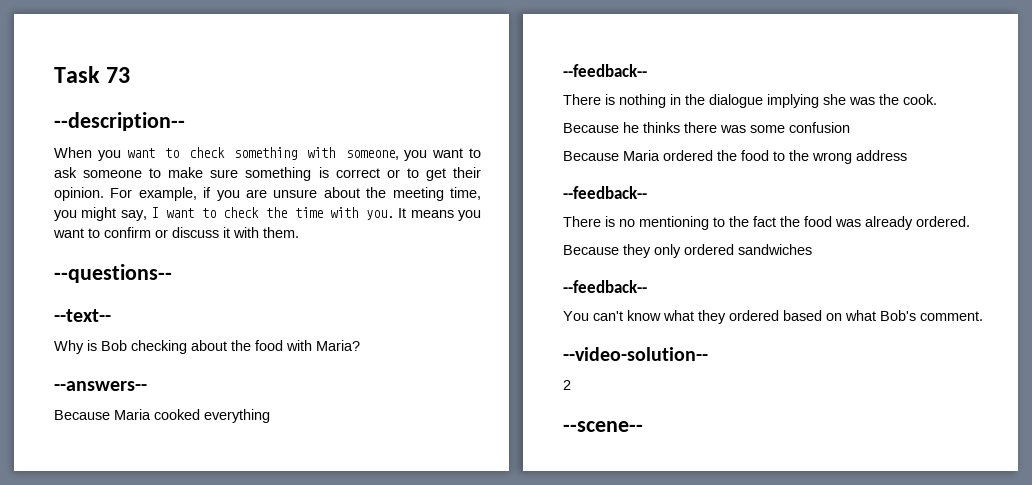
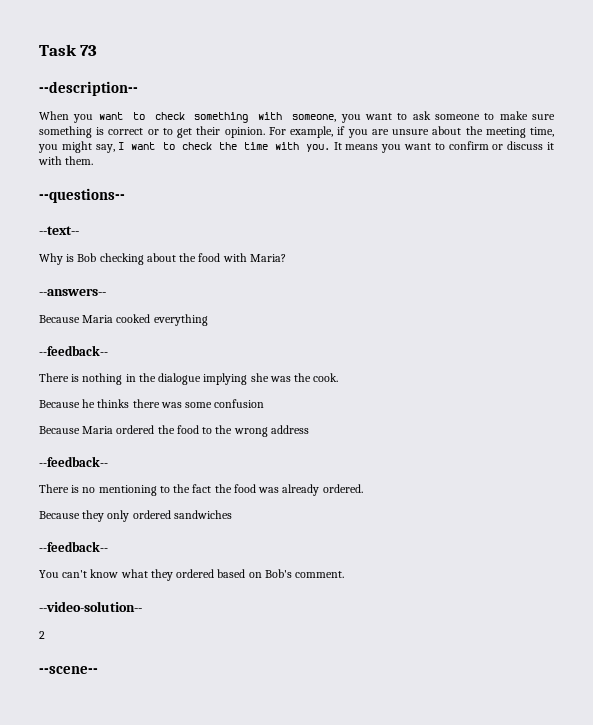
- You can't know what they ordered based on what Bob's comment.
+ You can't know what they ordered based on Bob's comment.

